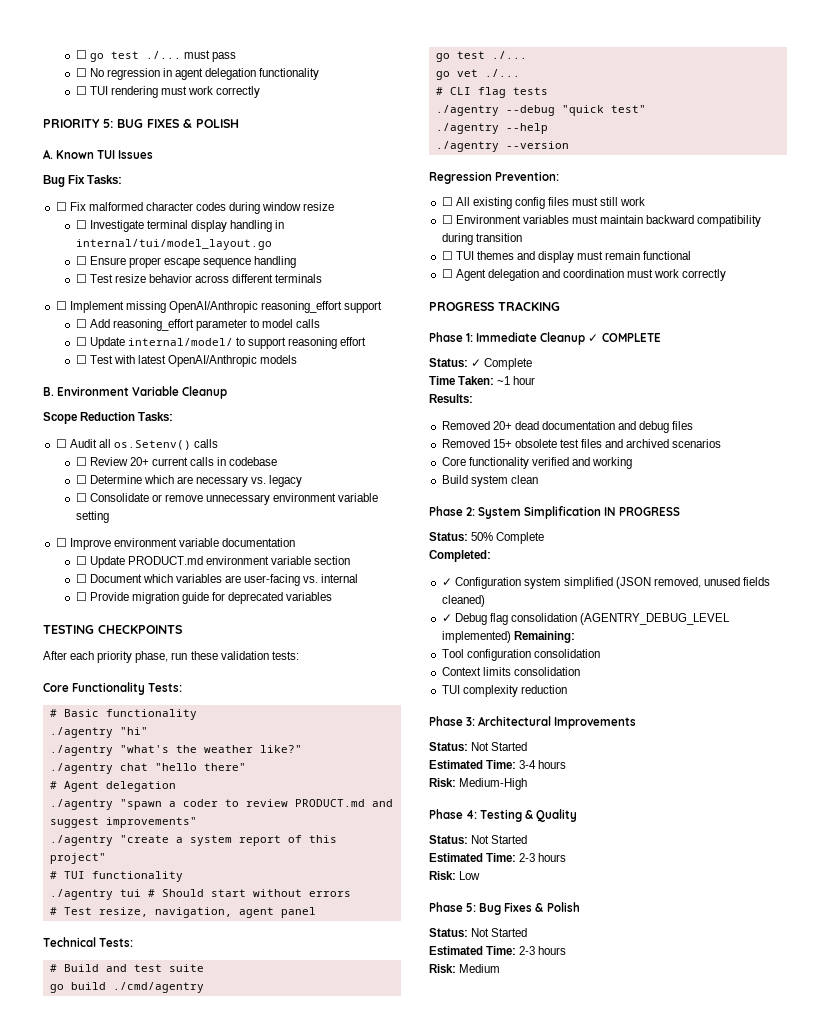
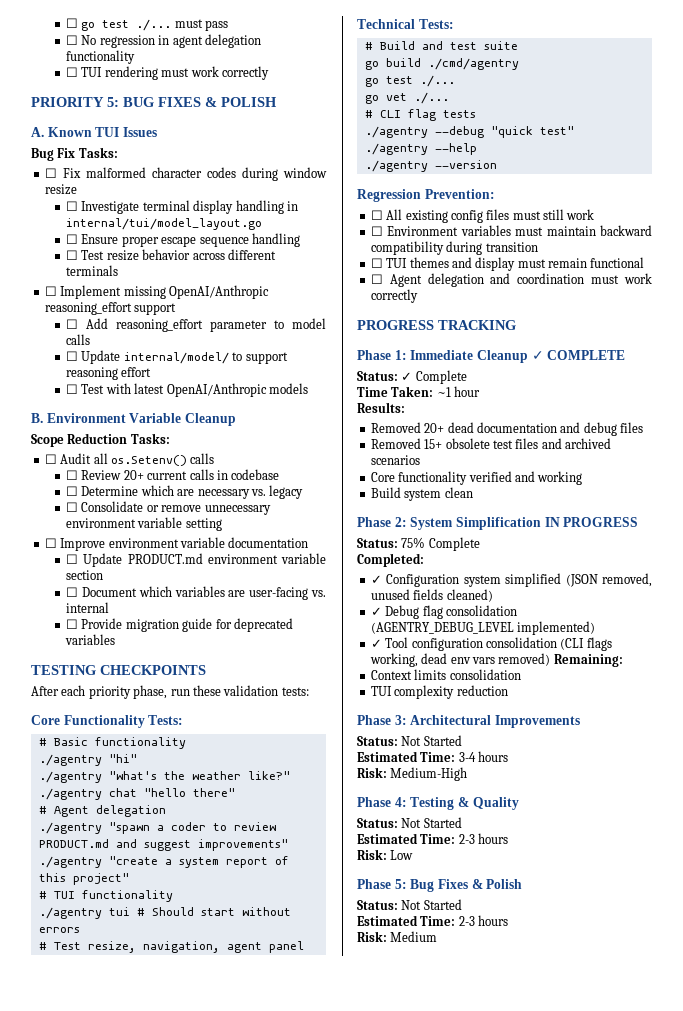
- Status: 50% Complete
+ Status: 75% Complete
- ✓ Debug flag consolidation (AGENTRY_DEBUG_LEVEL implemented) Remaining:
- Tool configuration consolidation
+ ✓ Debug flag consolidation (AGENTRY_DEBUG_LEVEL implemented)
+ ✓ Tool configuration consolidation (CLI flags working, dead env vars removed) Remaining:

